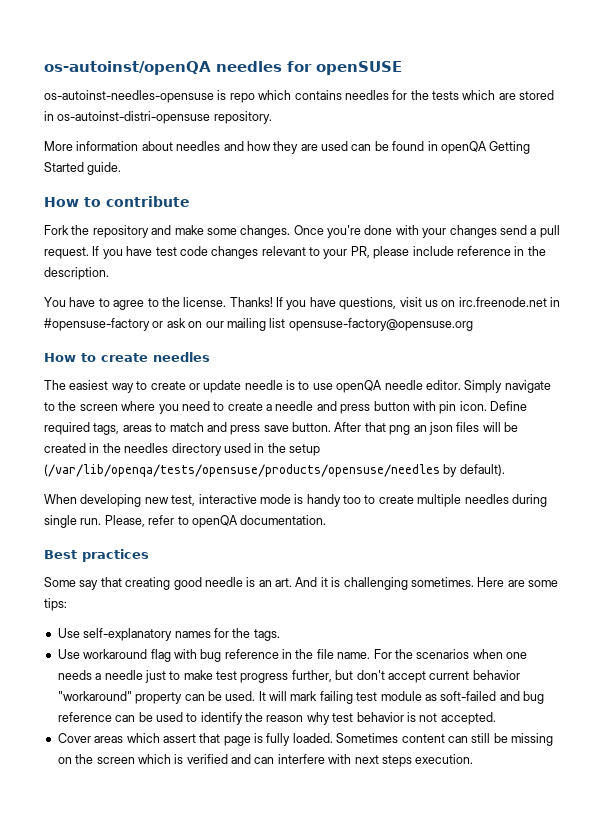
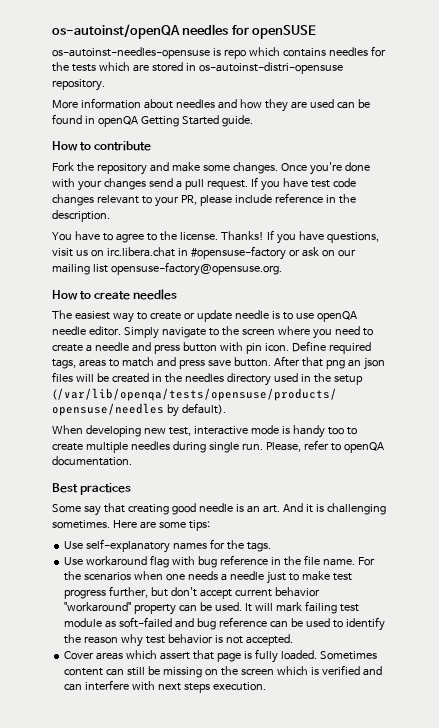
- If you have questions, visit us on irc.freenode.net in #opensuse-factory or ask on our mailing list opensuse-factory@opensuse.org
+ If you have questions, visit us on irc.libera.chat in #opensuse-factory or ask on our mailing list opensuse-factory@opensuse.org.

